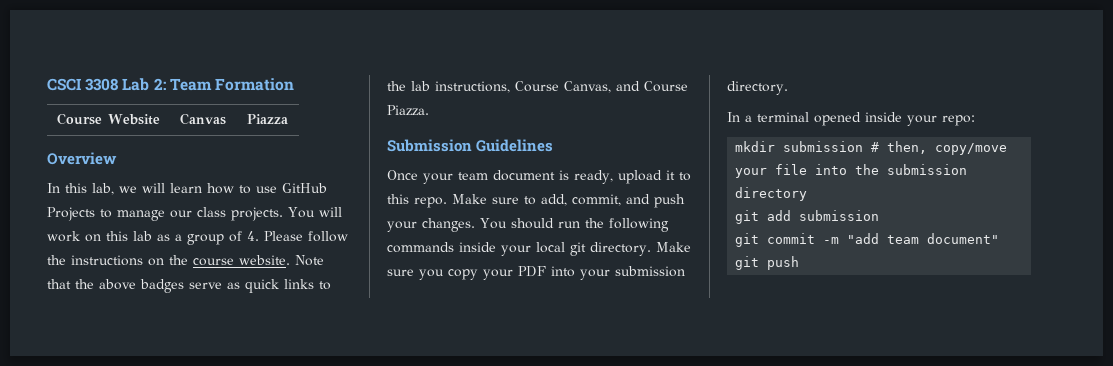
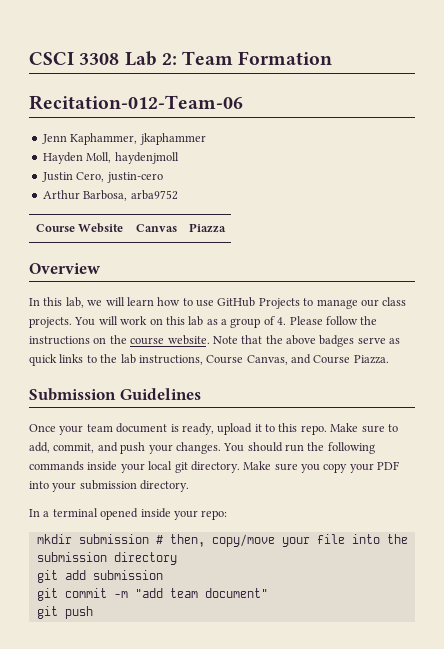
+ Recitation-012-Team-06
+ Jenn Kaphammer, jkaphammer
+ Hayden Moll, haydenjmoll
+ Justin Cero, justin-cero
+ Arthur Barbosa, arba9752

